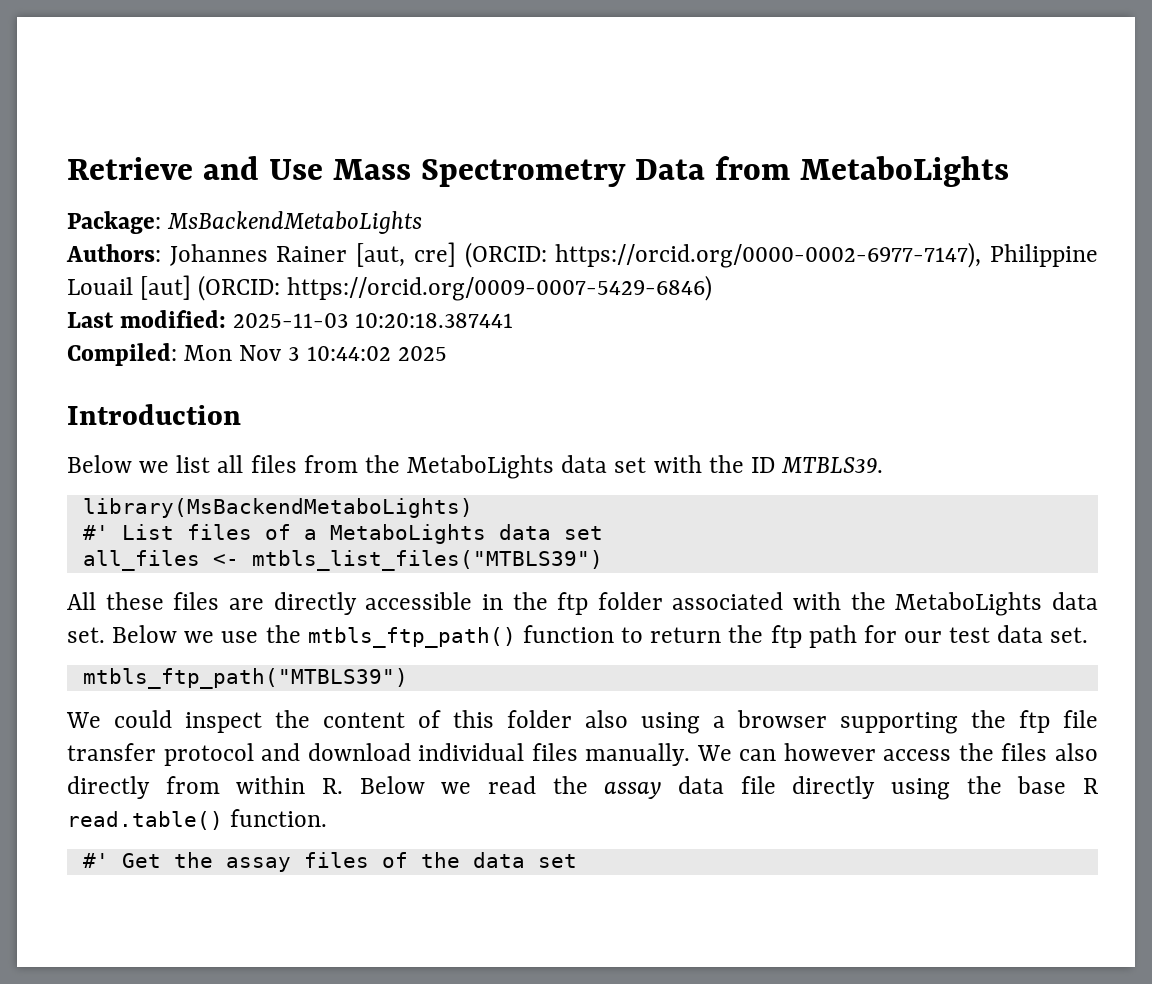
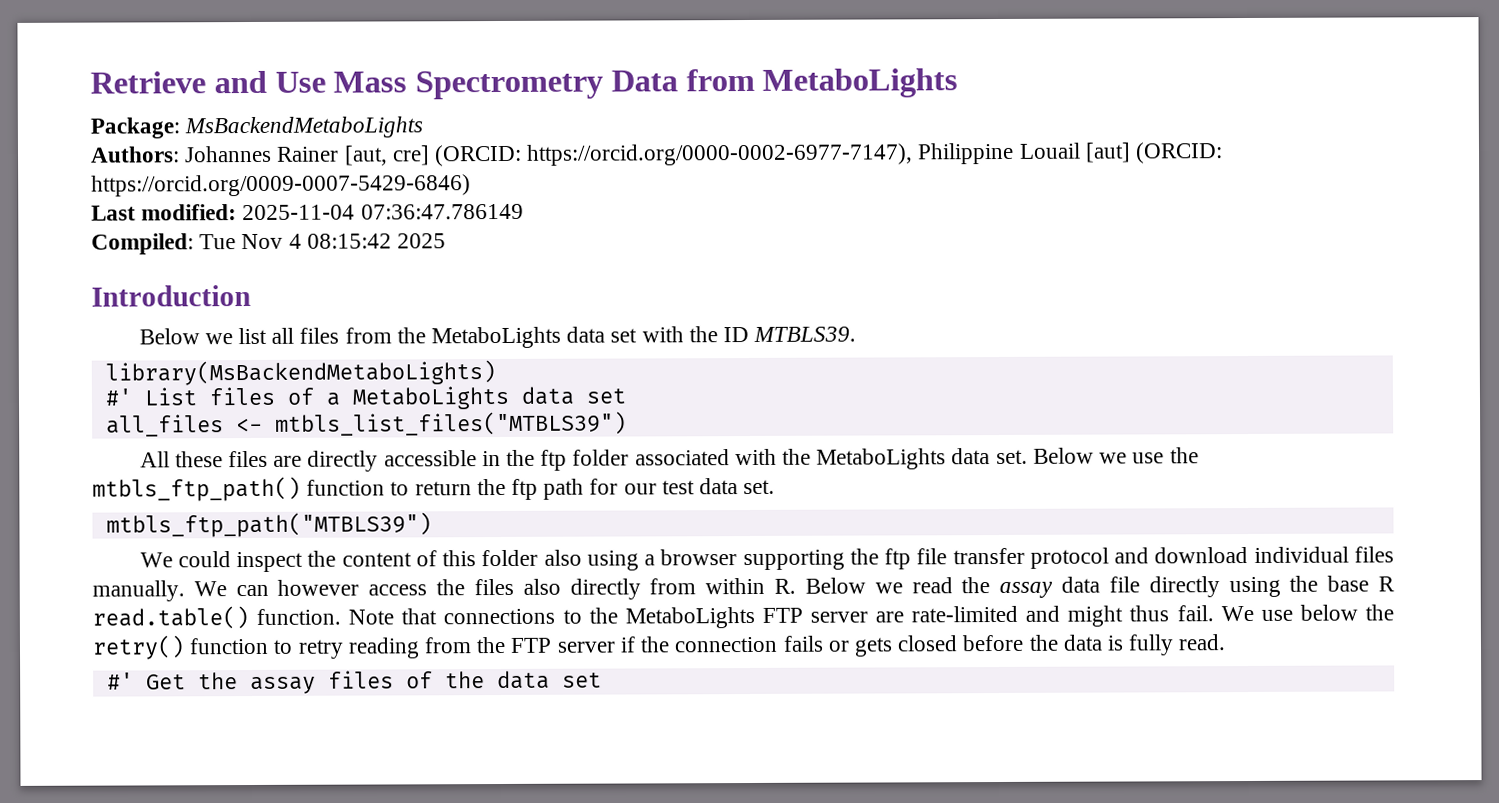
- Last modified: 2025-11-03 10:20:18.387441
+ Last modified: 2025-11-04 07:36:47.786149
- Compiled: Mon Nov 3 10:44:02 2025
+ Compiled: Tue Nov 4 08:15:42 2025
+ Note that connections to the MetaboLights FTP server are rate-limited and might thus fail. We use below the retry() function to retry reading from the FTP server if the connection fails or gets closed before the data is fully read.

